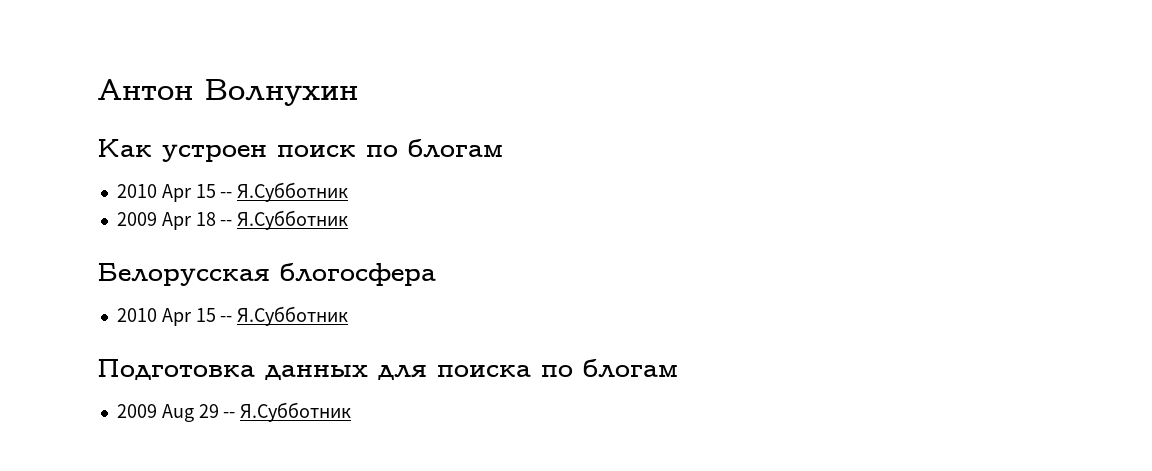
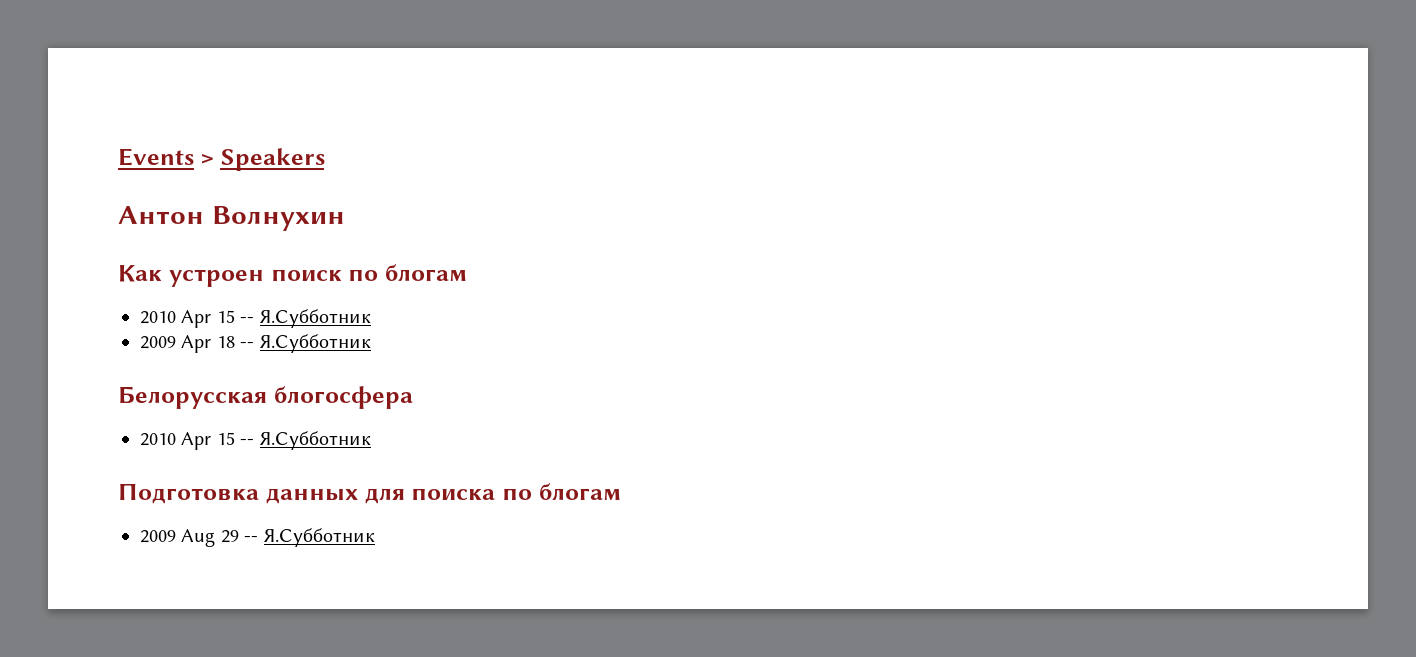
+ Events > Speakers

